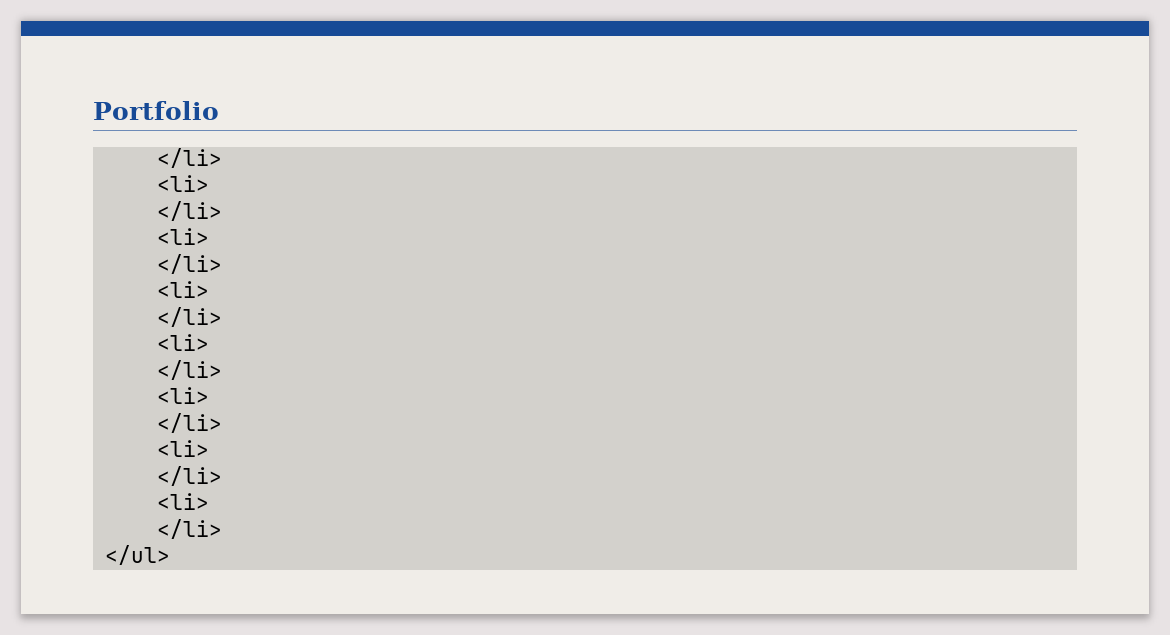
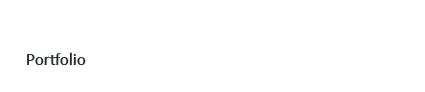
  Portfolio
- </li>
- <li>
- </li>
- <li>
- </li>
- <li>
- </li>
- <li>
- </li>
- <li>
- </li>
- <li>
- </li>
- <li>
- </li>
- </ul>

